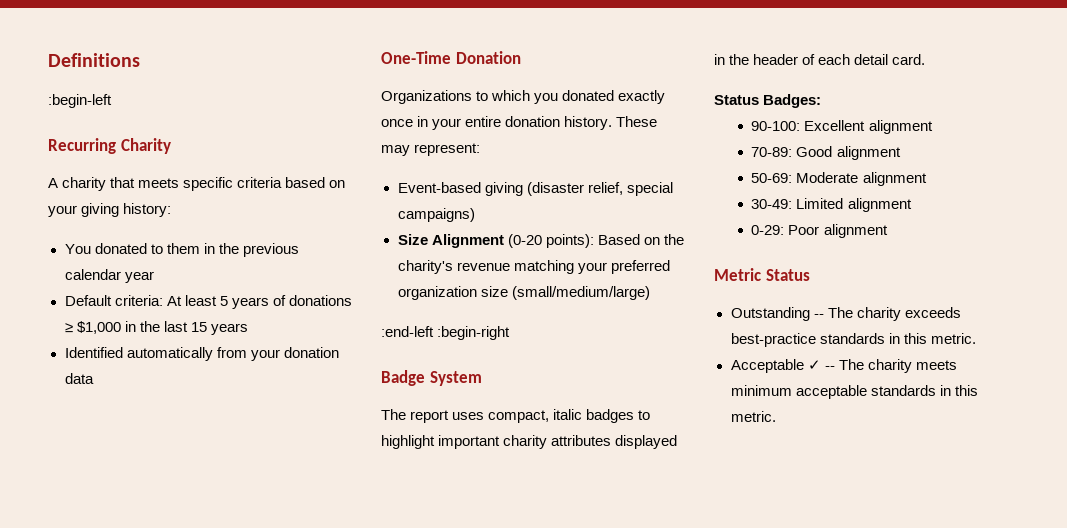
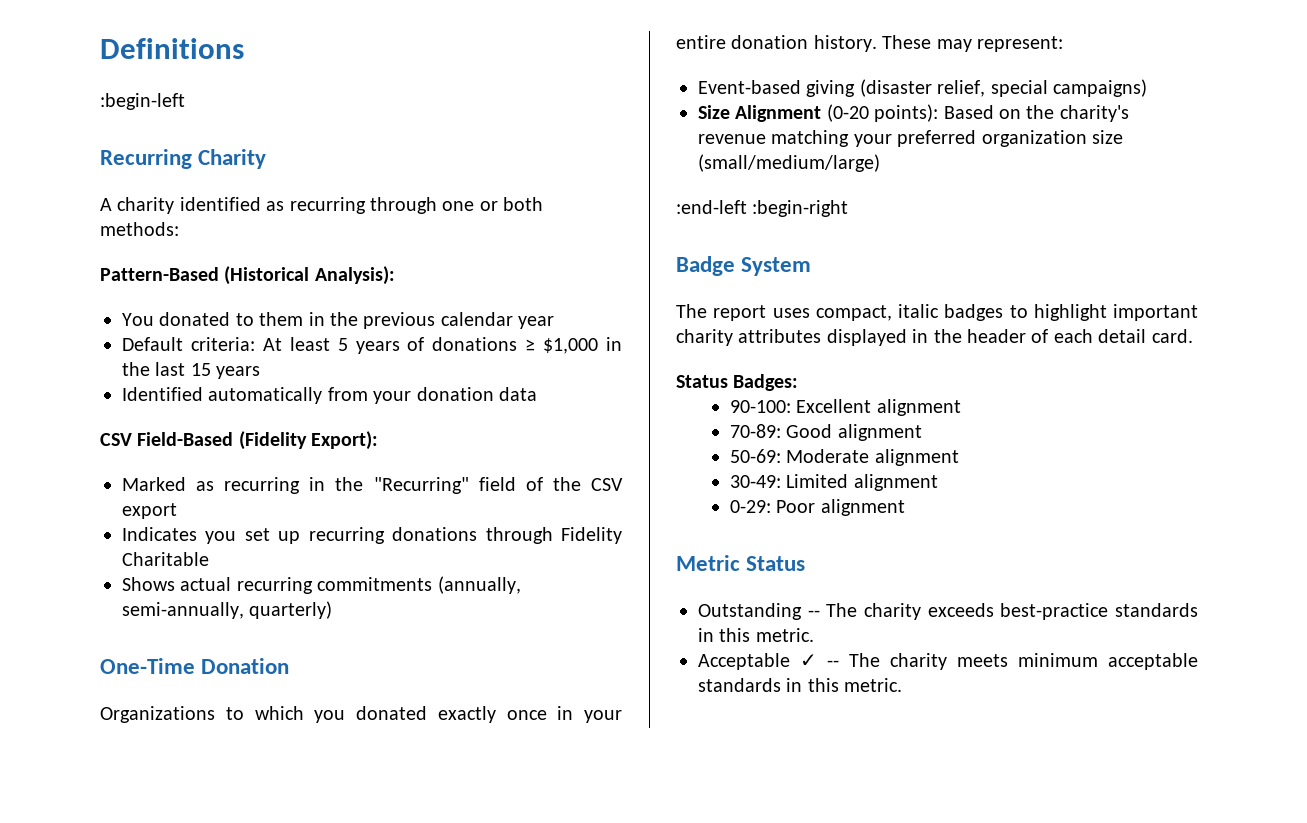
- A charity that meets specific criteria based on your giving history:
+ A charity identified as recurring through one or both methods:
+ Pattern-Based (Historical Analysis):
+ CSV Field-Based (Fidelity Export):
+ Marked as recurring in the "Recurring" field of the CSV export
+ Indicates you set up recurring donations through Fidelity Charitable
+ Shows actual recurring commitments (annually, semi-annually, quarterly)

